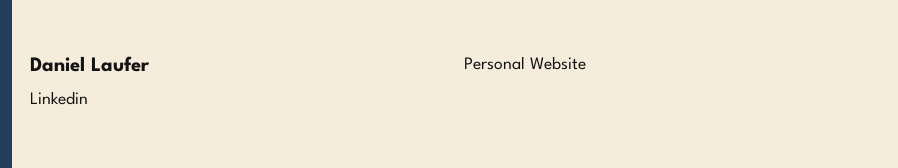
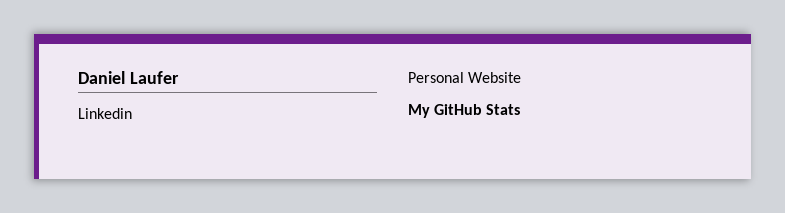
+ My GitHub Stats

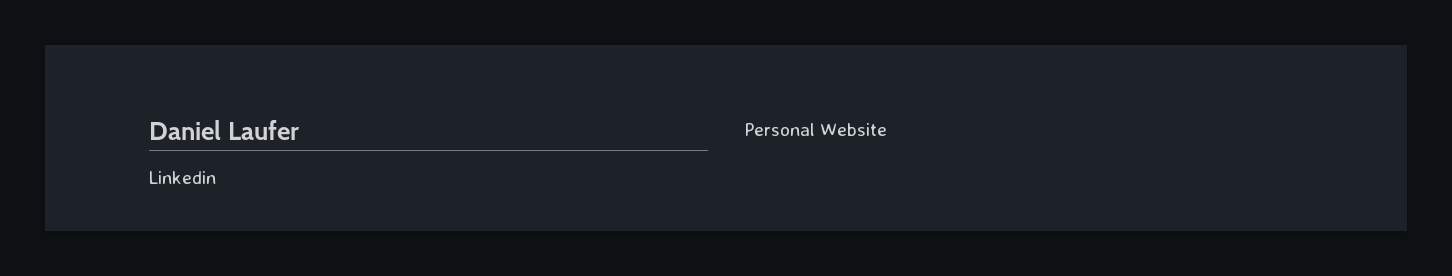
- My GitHub Stats

